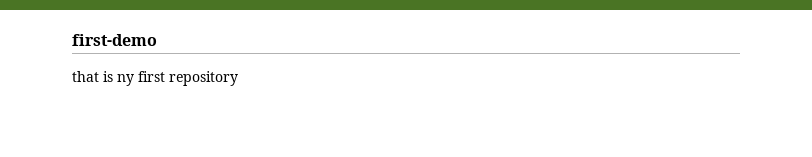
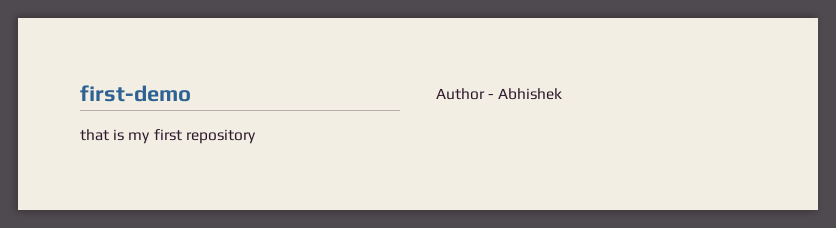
- that is ny first repository
+ that is my first repository
+ Author - Abhishek

